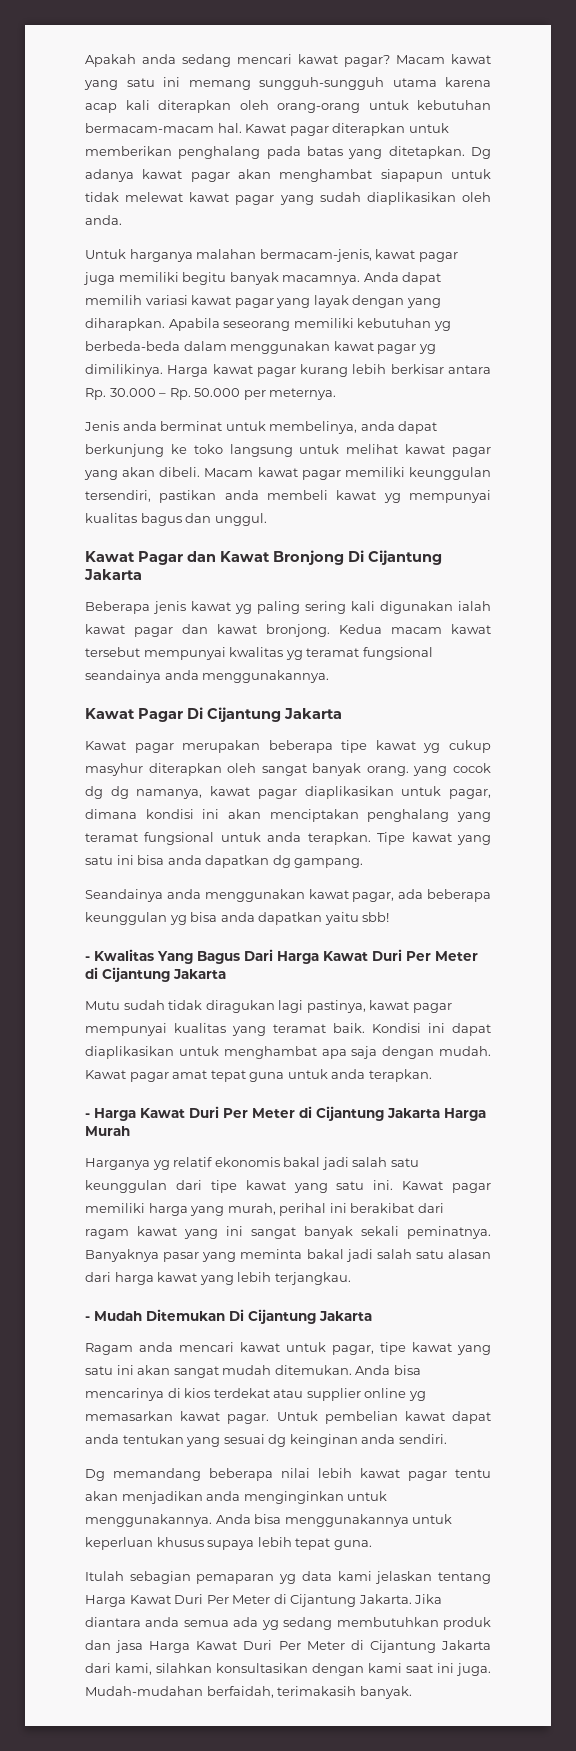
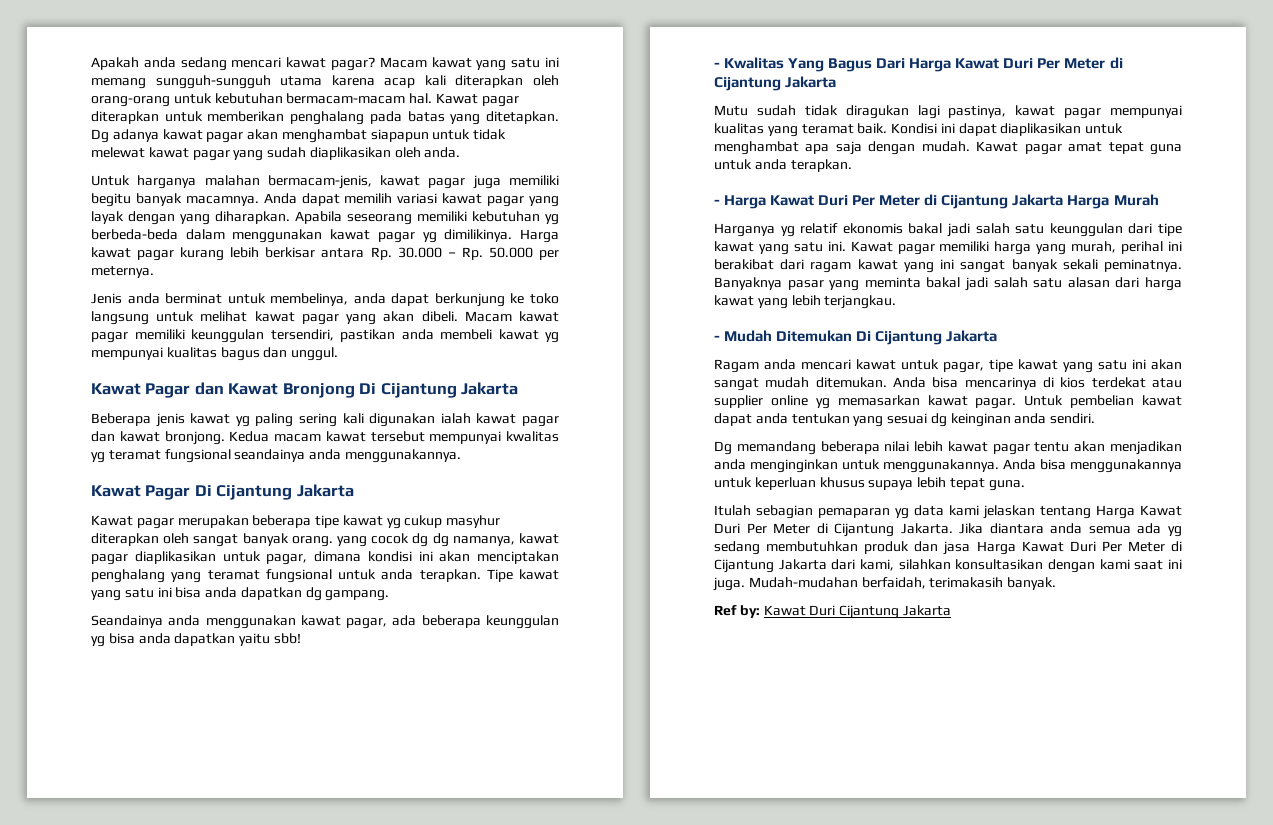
+ Ref by: Kawat Duri Cijantung Jakarta

